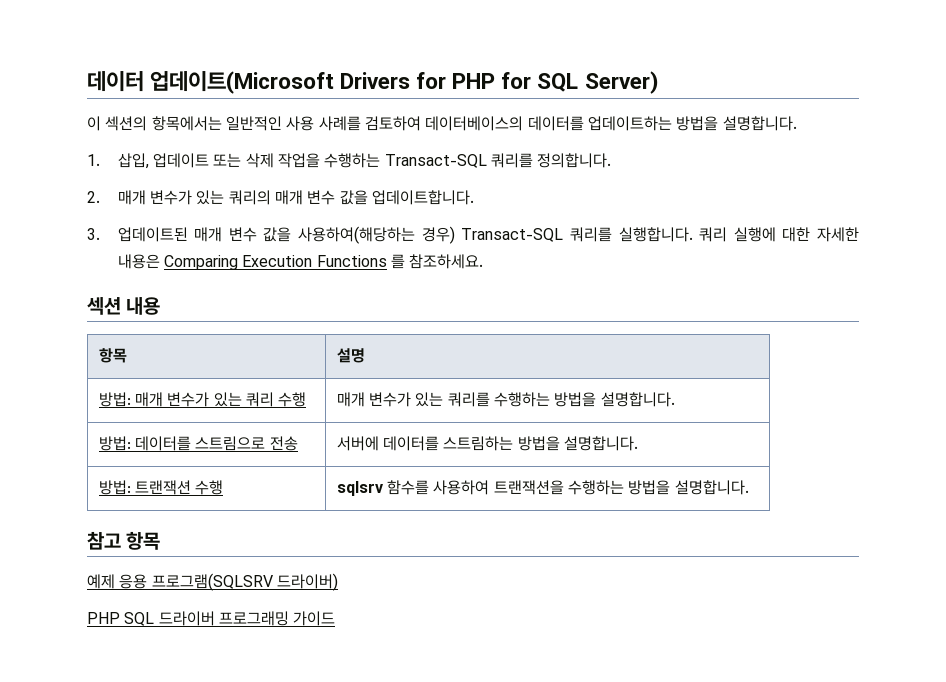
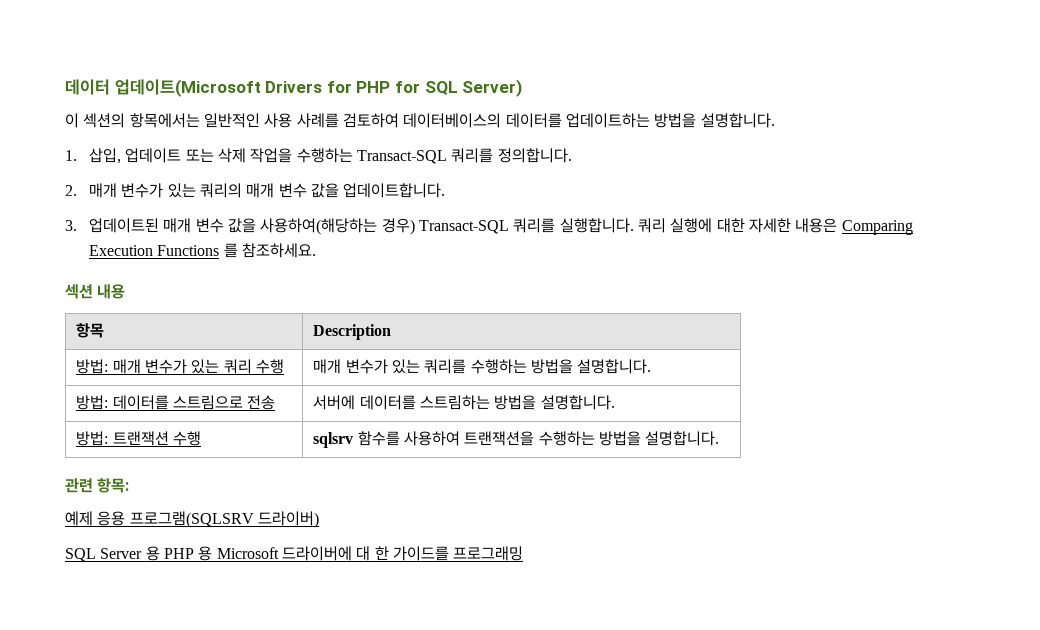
- 항목 | 설명
+ 항목 | Description
- 참고 항목
+ 관련 항목:
- PHP SQL 드라이버 프로그래밍 가이드
+ SQL Server 용 PHP 용 Microsoft 드라이버에 대 한 가이드를 프로그래밍

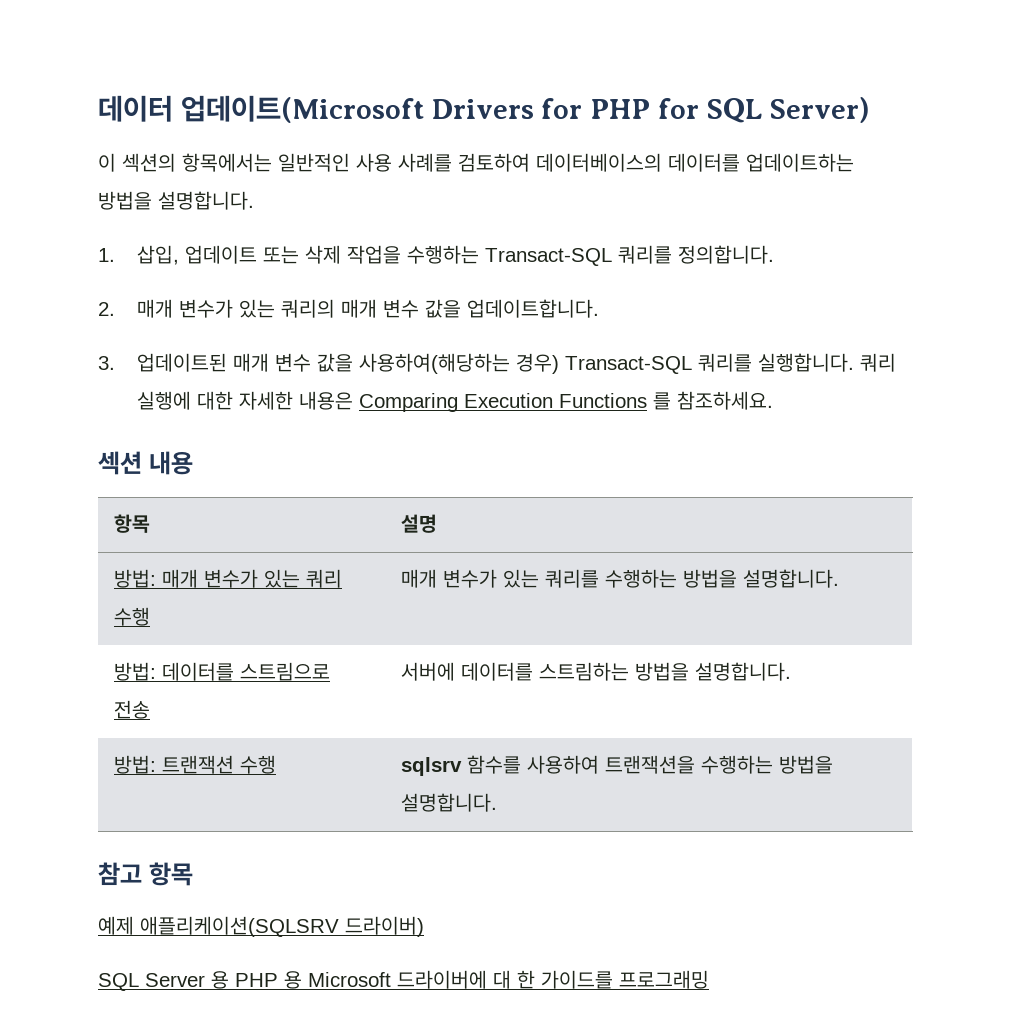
- 항목 | Description
+ 항목 | 설명
- 관련 항목:
+ 참고 항목
- 예제 응용 프로그램(SQLSRV 드라이버)
+ 예제 애플리케이션(SQLSRV 드라이버)

